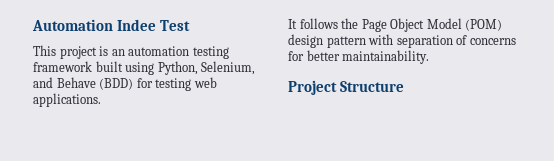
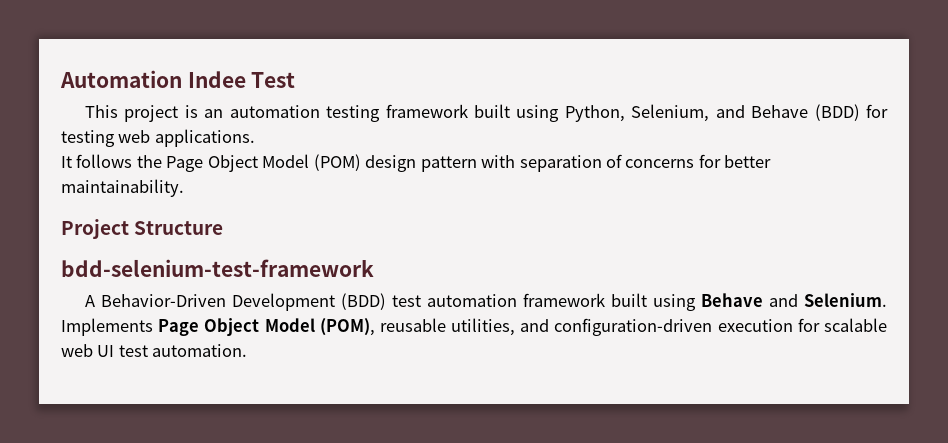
+ bdd-selenium-test-framework
+ A Behavior-Driven Development (BDD) test automation framework built using Behave and Selenium. Implements Page Object Model (POM), reusable utilities, and configuration-driven execution for scalable web UI test automation.

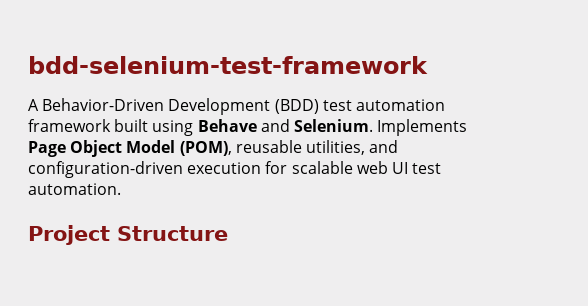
- Automation Indee Test
- This project is an automation testing framework built using Python, Selenium, and Behave (BDD) for testing web applications.
- It follows the Page Object Model (POM) design pattern with separation of concerns for better maintainability.
- Project Structure
+ Project Structure

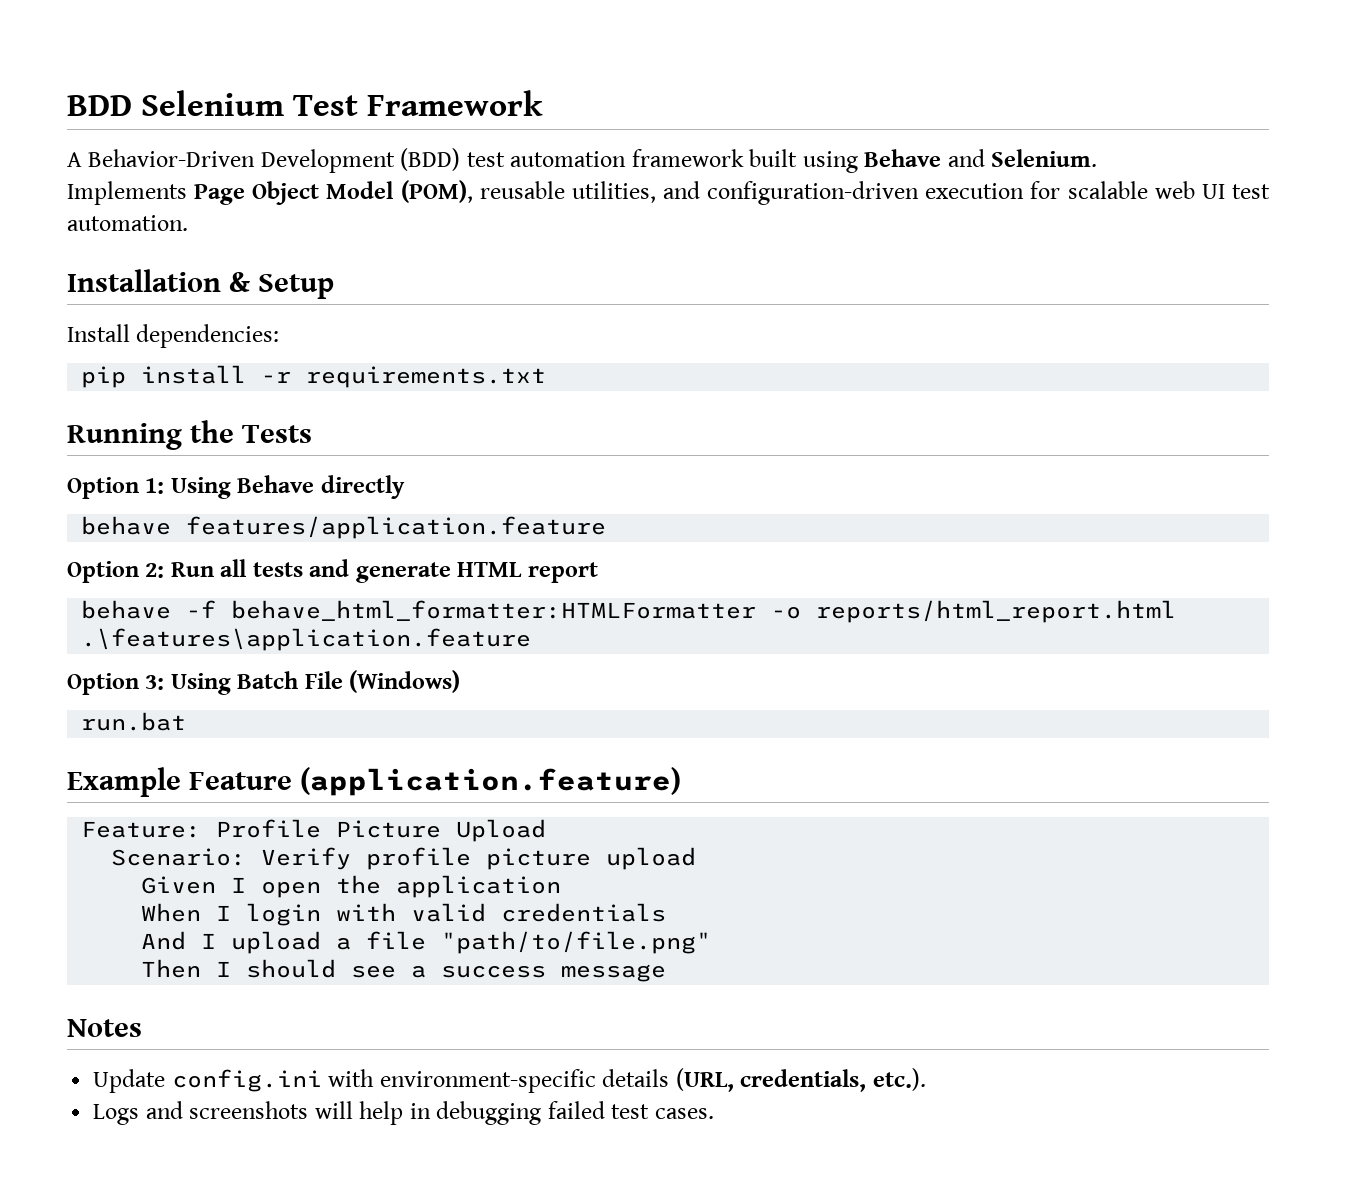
- bdd-selenium-test-framework
+ BDD Selenium Test Framework
- A Behavior-Driven Development (BDD) test automation framework built using Behave and Selenium. Implements Page Object Model (POM), reusable utilities, and configuration-driven execution for scalable web UI test automation.
+ A Behavior-Driven Development (BDD) test automation framework built using Behave and Selenium.
+ Implements Page Object Model (POM), reusable utilities, and configuration-driven execution for scalable web UI test automation.
- Project Structure
+ Installation & Setup
+ Install dependencies:
+ pip install -r requirements.txt
+ Running the Tests
+ Option 1: Using Behave directly
+ behave features/application.feature
+ Option 2: Run all tests and generate HTML report
+ behave -f behave_html_formatter:HTMLFormatter -o reports/html_report.html .\features\application.feature
+ Option 3: Using Batch File (Windows)
+ run.bat
+ Example Feature (application.feature)
+ Feature: Profile Picture Upload
+ Scenario: Verify profile picture upload
+ Given I open the application
+ When I login with valid credentials
+ And I upload a file "path/to/file.png"
+ Then I should see a success message
+ Notes
+ Update config.ini with environment-specific details (URL, credentials, etc.).
+ Logs and screenshots will help in debugging failed test cases.

